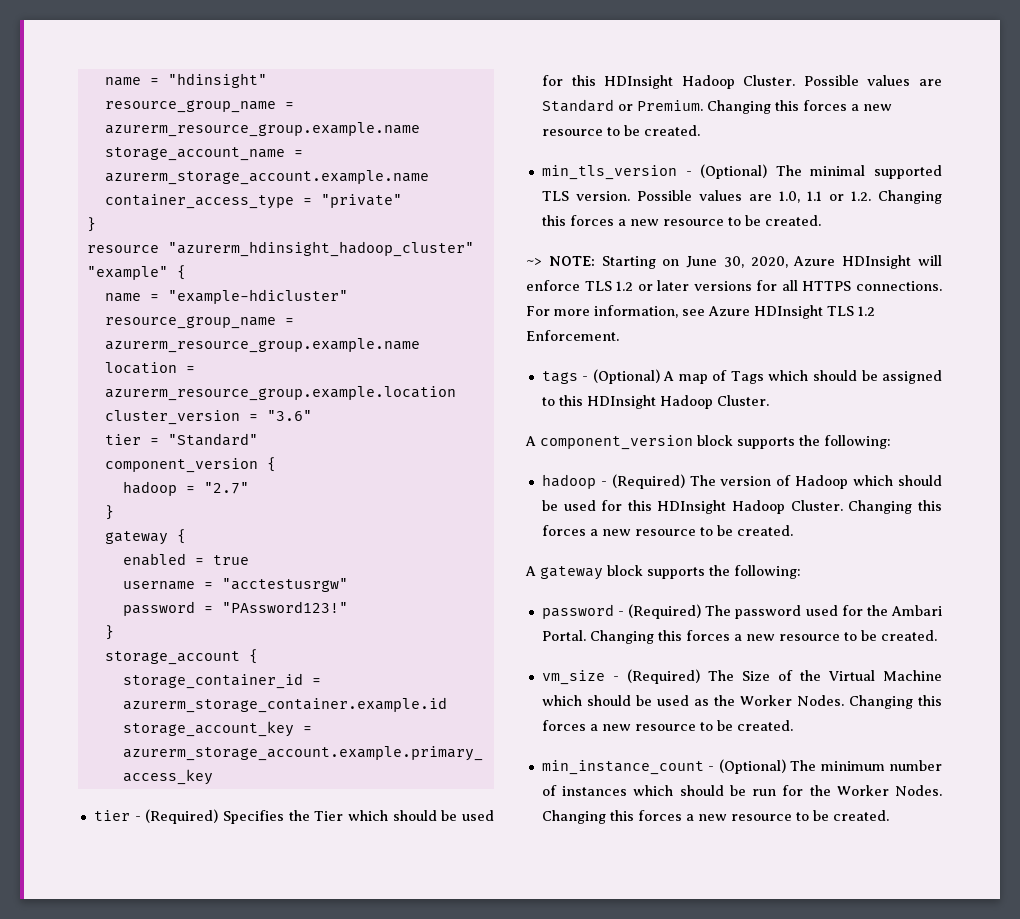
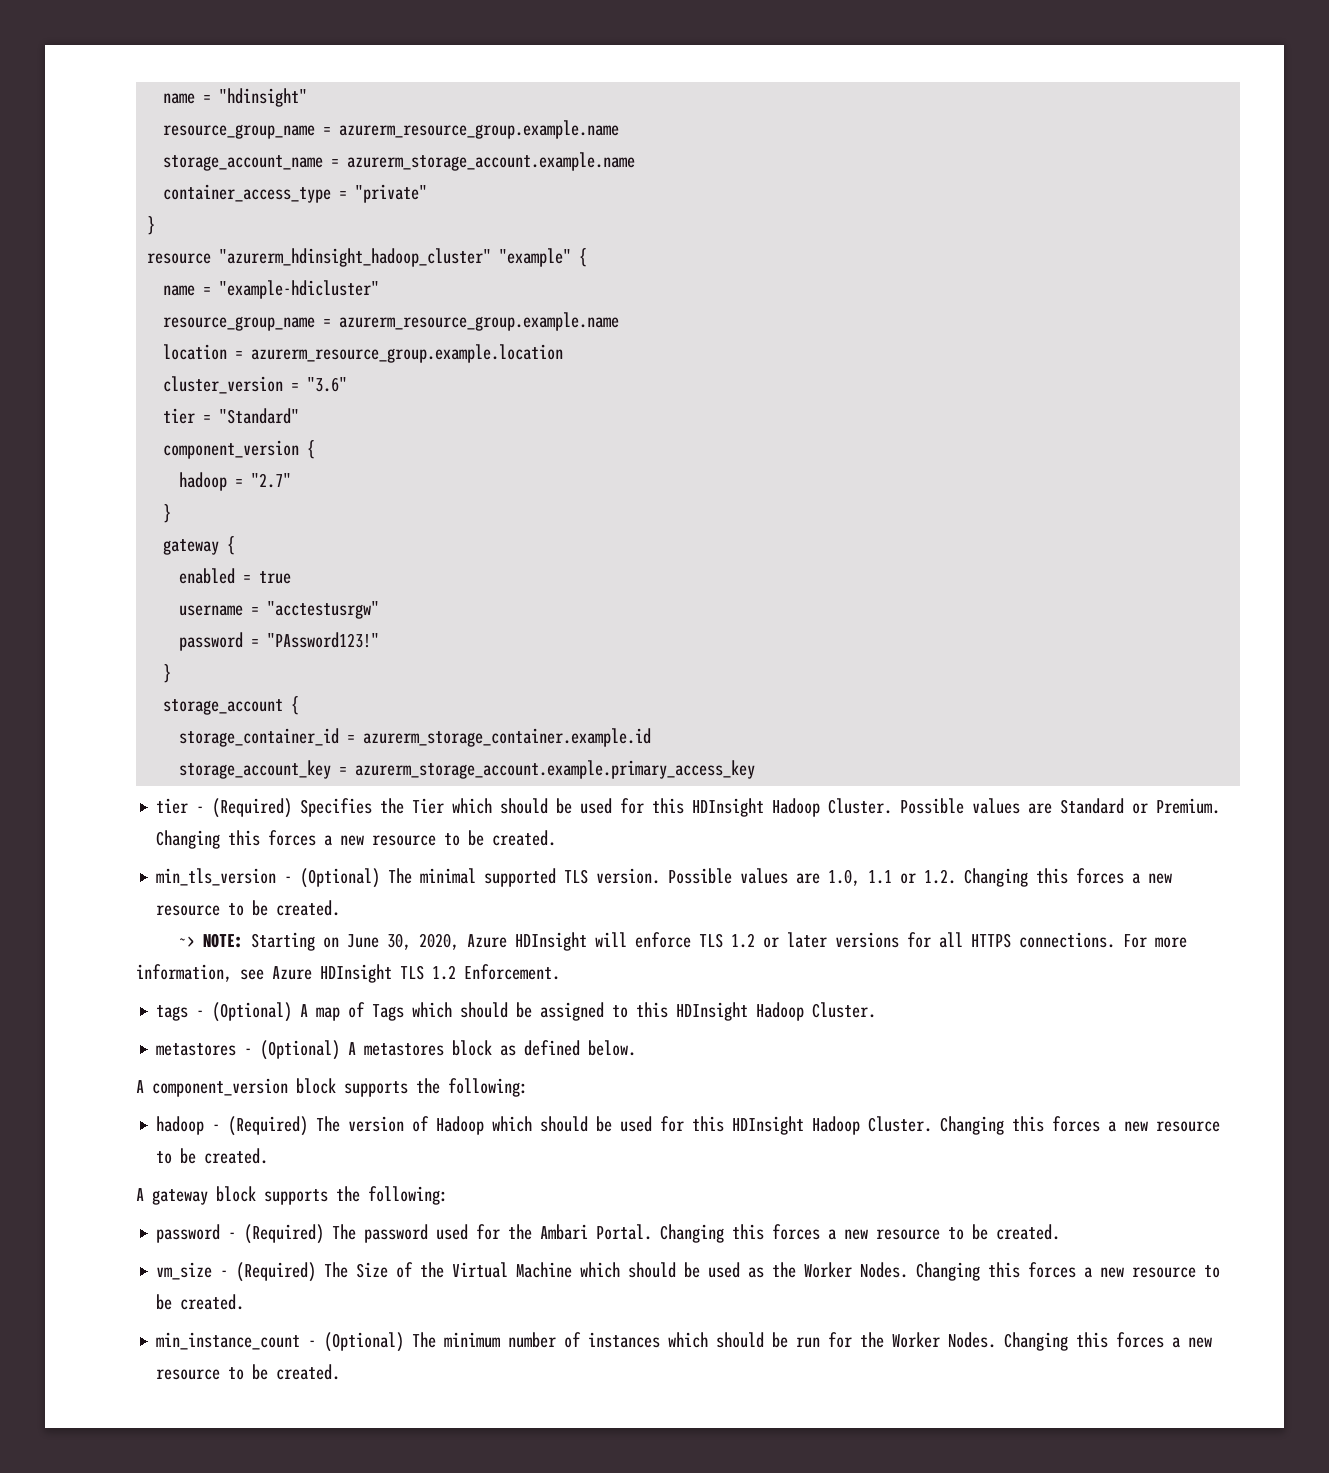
+ metastores - (Optional) A metastores block as defined below.

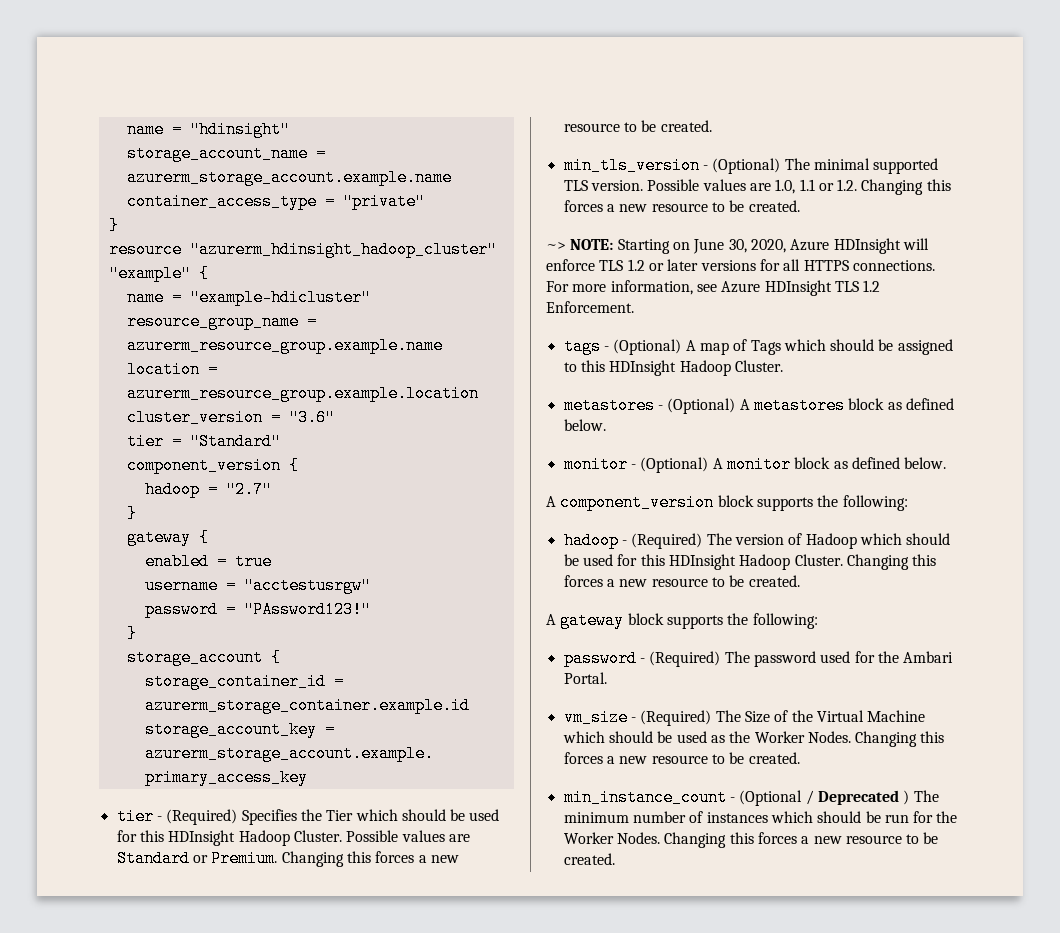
  name = "hdinsight"
- resource_group_name = azurerm_resource_group.example.name
+ monitor - (Optional) A monitor block as defined below.
- password - (Required) The password used for the Ambari Portal. Changing this forces a new resource to be created.
+ password - (Required) The password used for the Ambari Portal.
- min_instance_count - (Optional) The minimum number of instances which should be run for the Worker Nodes.
+ min_instance_count - (Optional / Deprecated ) The minimum number of instances which should be run for the Worker Nodes.

